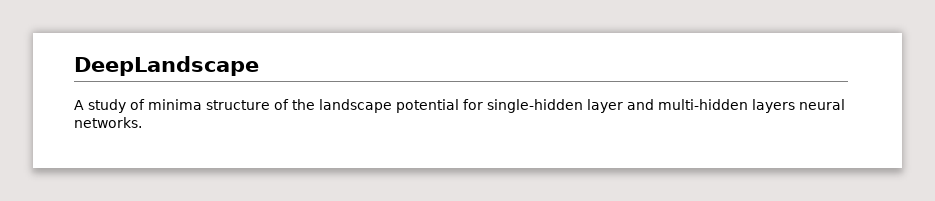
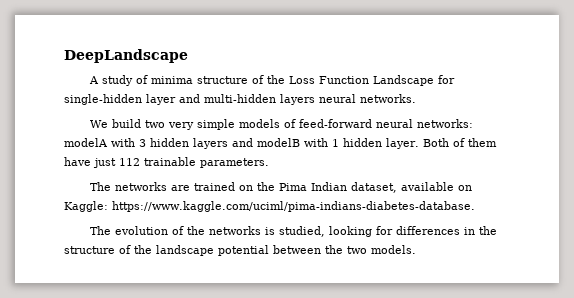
- A study of minima structure of the landscape potential for single-hidden layer and multi-hidden layers neural networks.
+ A study of minima structure of the Loss Function Landscape for single-hidden layer and multi-hidden layers neural networks.
+ We build two very simple models of feed-forward neural networks: modelA with 3 hidden layers and modelB with 1 hidden layer. Both of them have just 112 trainable parameters.
+ The networks are trained on the Pima Indian dataset, available on Kaggle: https://www.kaggle.com/uciml/pima-indians-diabetes-database.
+ The evolution of the networks is studied, looking for differences in the structure of the landscape potential between the two models.

